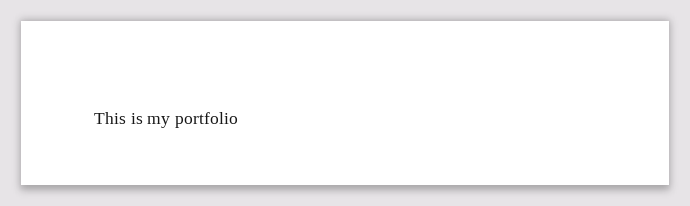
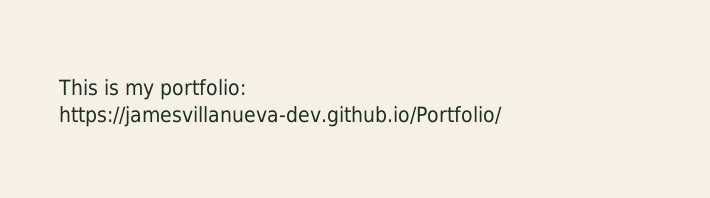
- This is my portfolio
+ This is my portfolio: https://jamesvillanueva-dev.github.io/Portfolio/

